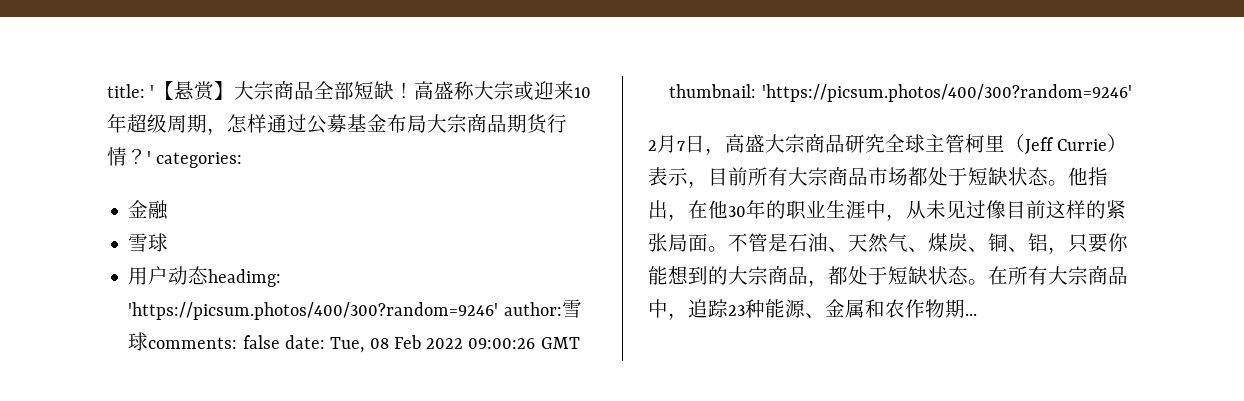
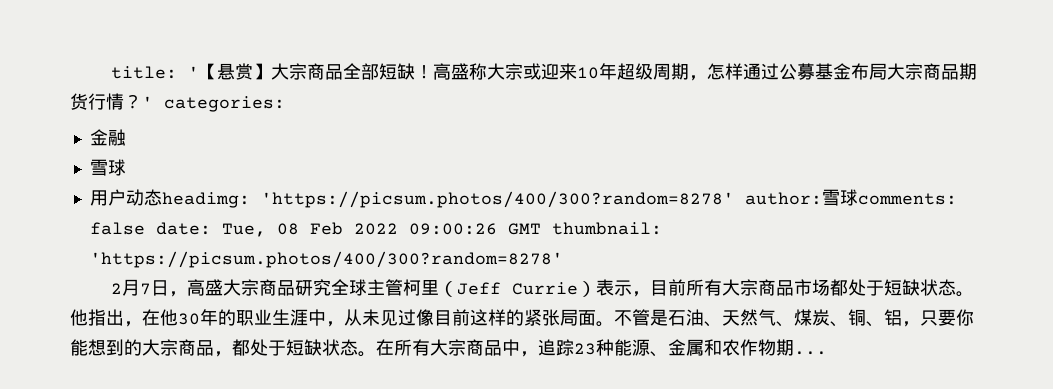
- 用户动态headimg: 'https://picsum.photos/400/300?random=9246' author:雪球comments: false date: Tue, 08 Feb 2022 09:00:26 GMT thumbnail: 'https://picsum.photos/400/300?random=9246'
+ 用户动态headimg: 'https://picsum.photos/400/300?random=8278' author:雪球comments: false date: Tue, 08 Feb 2022 09:00:26 GMT thumbnail: 'https://picsum.photos/400/300?random=8278'

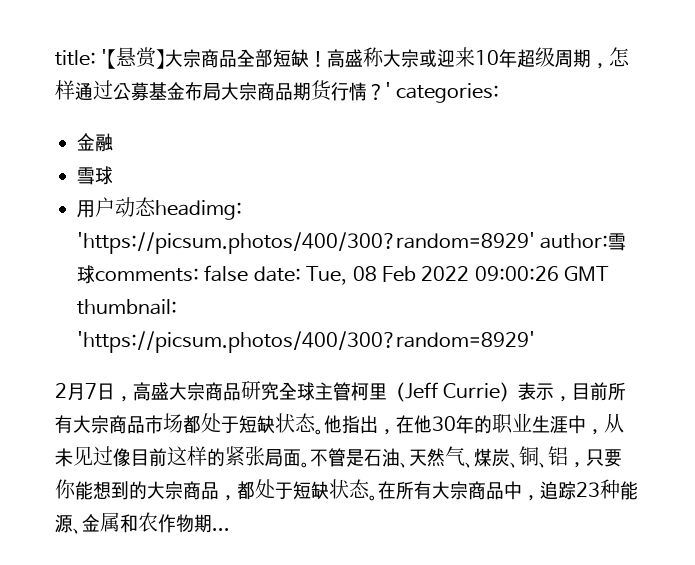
- 用户动态headimg: 'https://picsum.photos/400/300?random=8278' author:雪球comments: false date: Tue, 08 Feb 2022 09:00:26 GMT thumbnail: 'https://picsum.photos/400/300?random=8278'
+ 用户动态headimg: 'https://picsum.photos/400/300?random=8929' author:雪球comments: false date: Tue, 08 Feb 2022 09:00:26 GMT thumbnail: 'https://picsum.photos/400/300?random=8929'

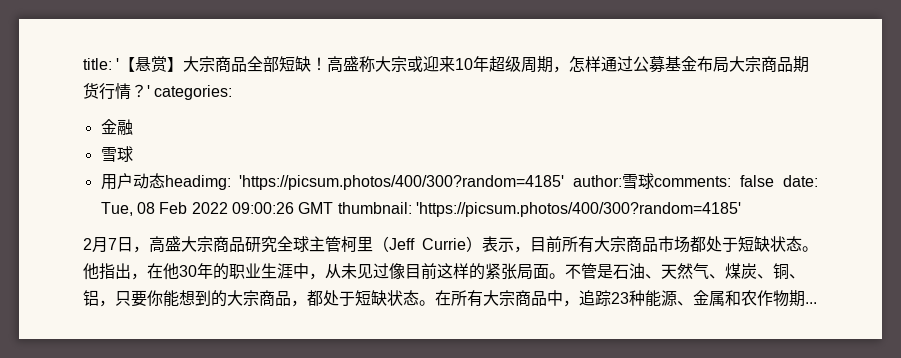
- 用户动态headimg: 'https://picsum.photos/400/300?random=8929' author:雪球comments: false date: Tue, 08 Feb 2022 09:00:26 GMT thumbnail: 'https://picsum.photos/400/300?random=8929'
+ 用户动态headimg: 'https://picsum.photos/400/300?random=4185' author:雪球comments: false date: Tue, 08 Feb 2022 09:00:26 GMT thumbnail: 'https://picsum.photos/400/300?random=4185'

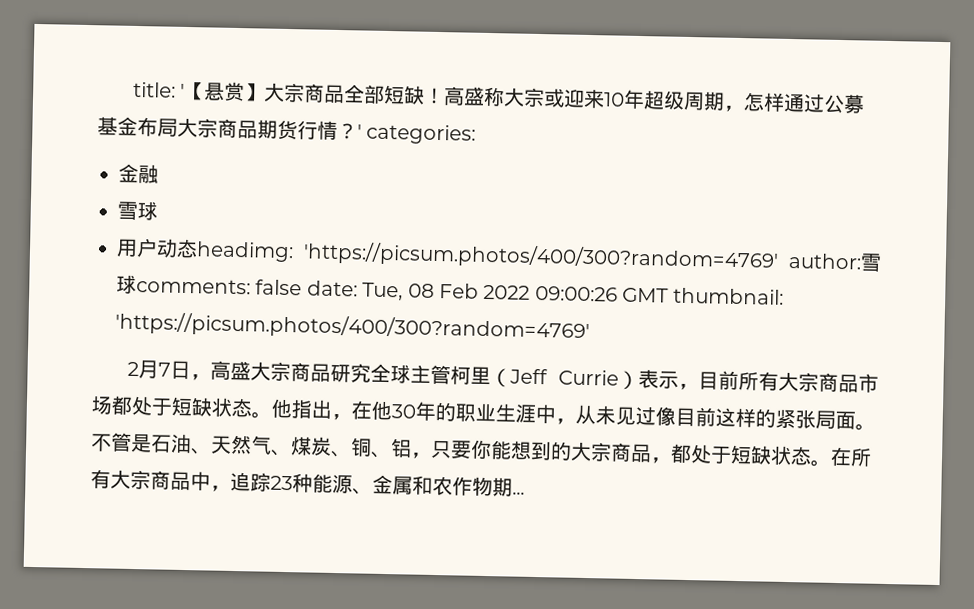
- 用户动态headimg: 'https://picsum.photos/400/300?random=4185' author:雪球comments: false date: Tue, 08 Feb 2022 09:00:26 GMT thumbnail: 'https://picsum.photos/400/300?random=4185'
+ 用户动态headimg: 'https://picsum.photos/400/300?random=4769' author:雪球comments: false date: Tue, 08 Feb 2022 09:00:26 GMT thumbnail: 'https://picsum.photos/400/300?random=4769'

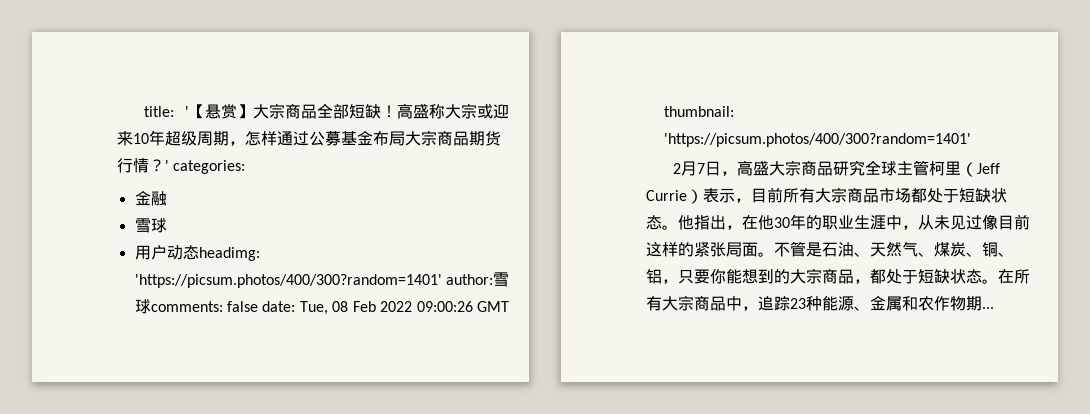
- 用户动态headimg: 'https://picsum.photos/400/300?random=4769' author:雪球comments: false date: Tue, 08 Feb 2022 09:00:26 GMT thumbnail: 'https://picsum.photos/400/300?random=4769'
+ 用户动态headimg: 'https://picsum.photos/400/300?random=1401' author:雪球comments: false date: Tue, 08 Feb 2022 09:00:26 GMT thumbnail: 'https://picsum.photos/400/300?random=1401'

